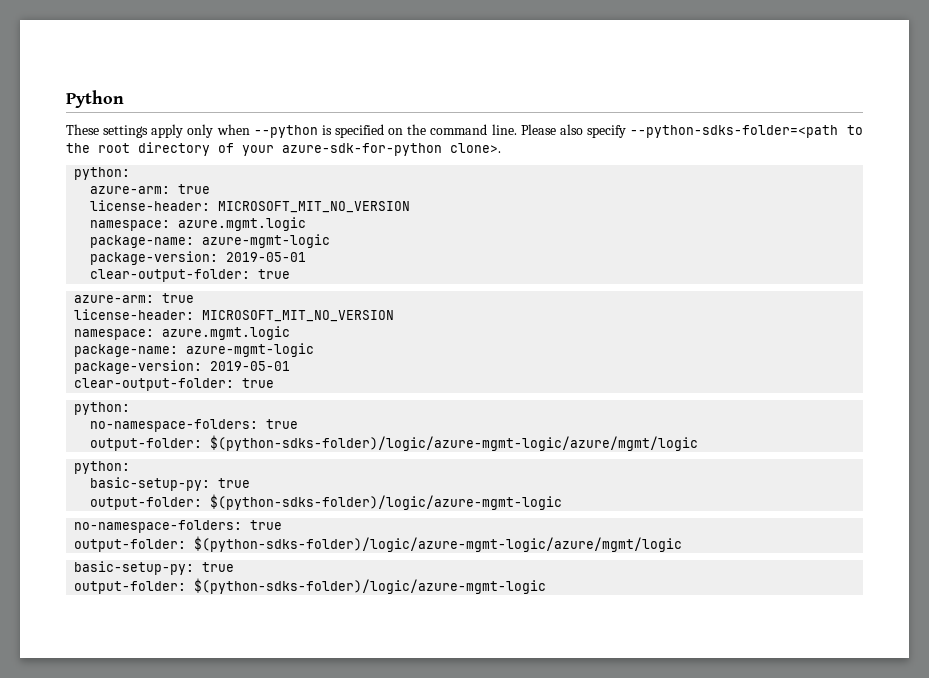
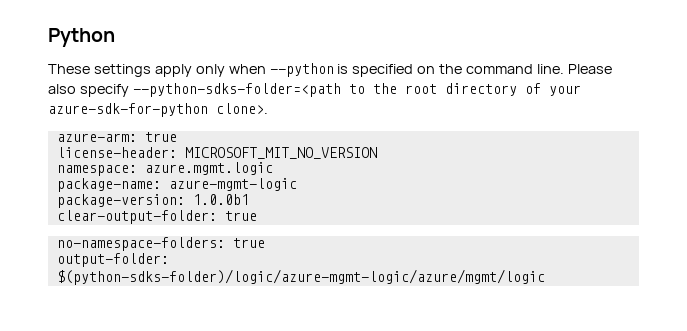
  Please also specify --python-sdks-folder=<path to the root directory of your azure-sdk-for-python clone>.
- python:
  azure-arm: true
  license-header: MICROSOFT_MIT_NO_VERSION
  namespace: azure.mgmt.logic
  package-name: azure-mgmt-logic
- package-version: 2019-05-01
+ package-version: 1.0.0b1
  clear-output-folder: true
- azure-arm: true
- license-header: MICROSOFT_MIT_NO_VERSION
- namespace: azure.mgmt.logic
- package-name: azure-mgmt-logic
- package-version: 2019-05-01
- clear-output-folder: true
- python:
  no-namespace-folders: true
  output-folder: $(python-sdks-folder)/logic/azure-mgmt-logic/azure/mgmt/logic
- python:
- basic-setup-py: true
- output-folder: $(python-sdks-folder)/logic/azure-mgmt-logic
- no-namespace-folders: true
- output-folder: $(python-sdks-folder)/logic/azure-mgmt-logic/azure/mgmt/logic
- basic-setup-py: true
- output-folder: $(python-sdks-folder)/logic/azure-mgmt-logic

